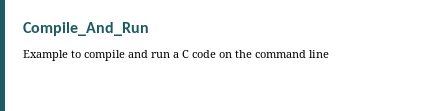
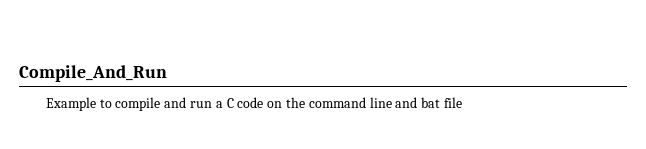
- Example to compile and run a C code on the command line
+ Example to compile and run a C code on the command line and bat file

